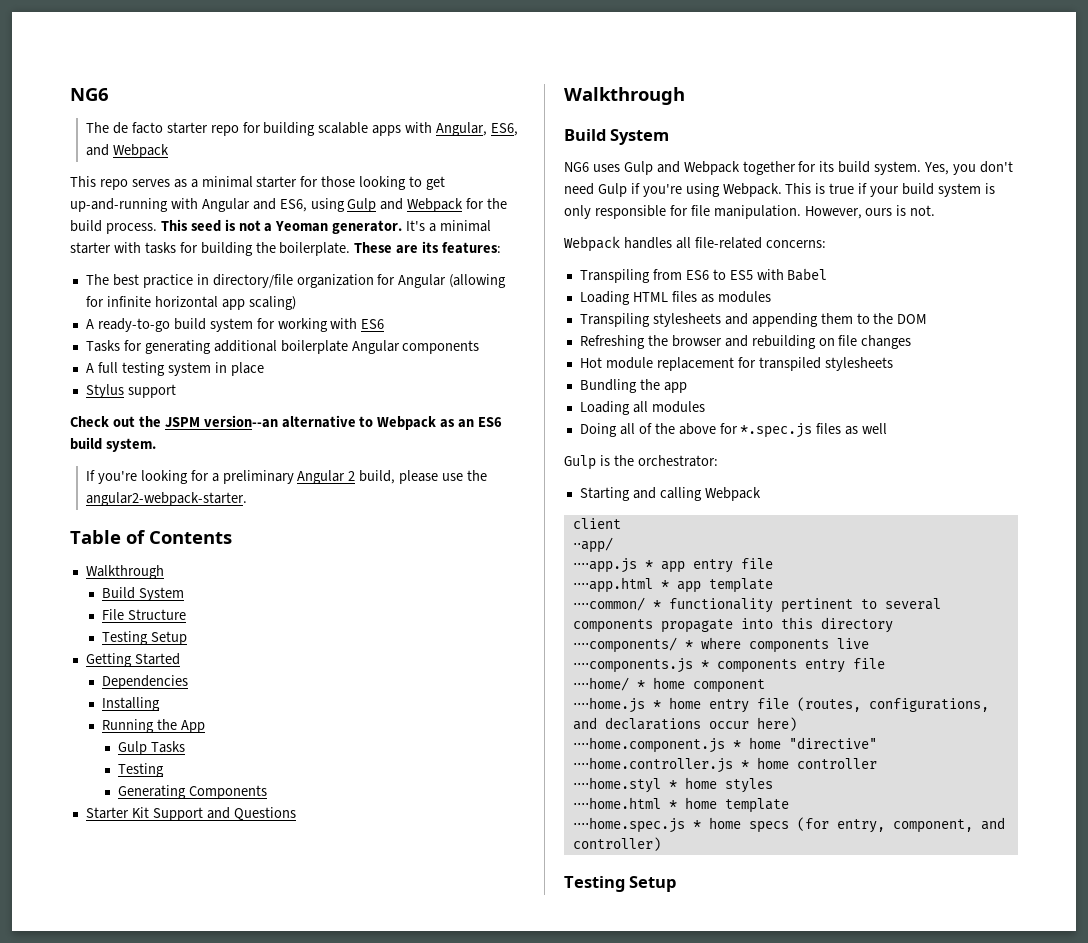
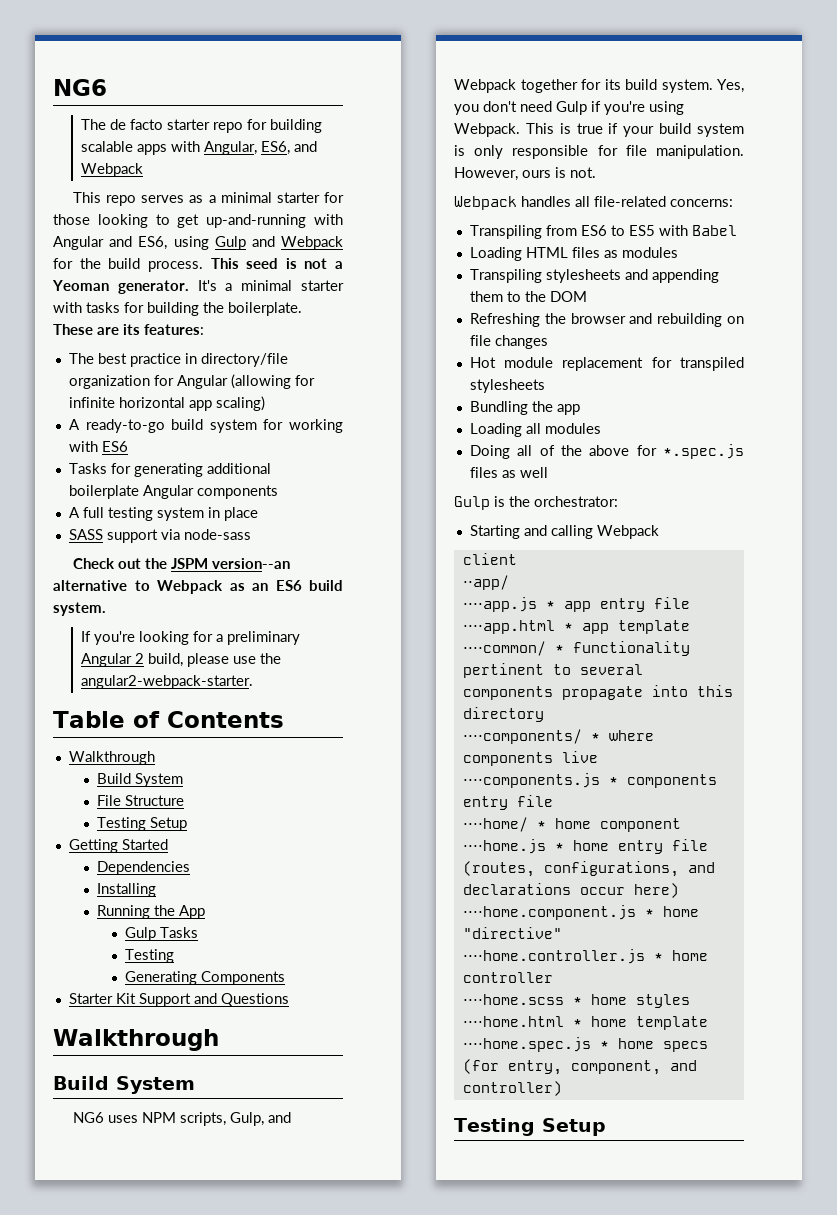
- Stylus support
+ SASS support via node-sass
- NG6 uses Gulp and Webpack together for its build system.
+ NG6 uses NPM scripts, Gulp, and Webpack together for its build system.
- ⋅⋅⋅⋅home.styl * home styles
+ ⋅⋅⋅⋅home.scss * home styles

